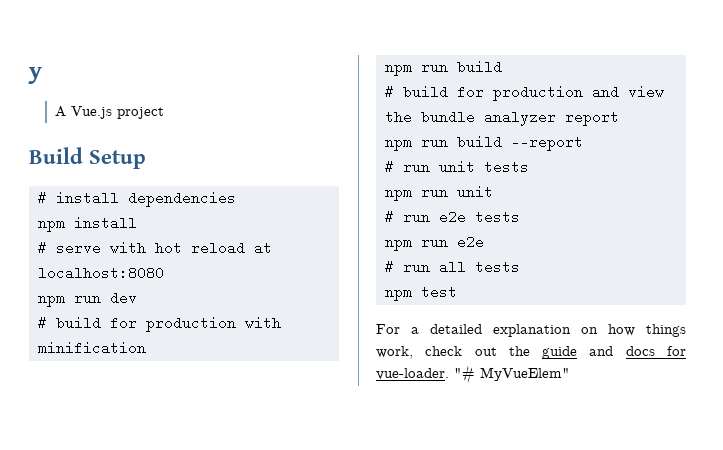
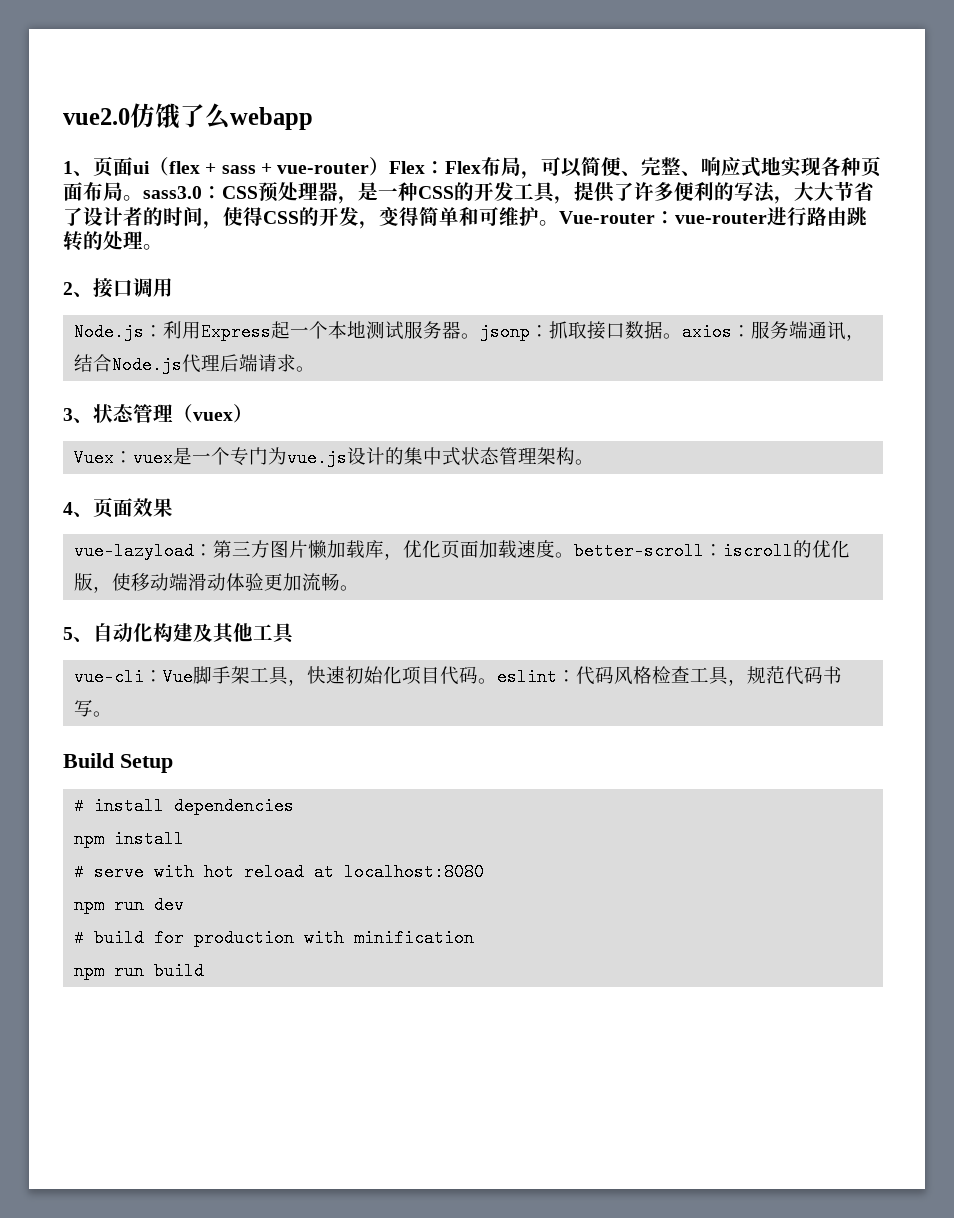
- y
- A Vue.js project
+ vue2.0仿饿了么webapp
+ 1、页面ui（flex + sass + vue-router）Flex：Flex布局，可以简便、完整、响应式地实现各种页面布局。sass3.0：CSS预处理器，是一种CSS的开发工具，提供了许多便利的写法，大大节省了设计者的时间，使得CSS的开发，变得简单和可维护。Vue-router：vue-router进行路由跳转的处理。
+ 2、接口调用
+ Node.js：利用Express起一个本地测试服务器。jsonp：抓取接口数据。axios：服务端通讯，结合Node.js代理后端请求。
+ 3、状态管理（vuex）
+ Vuex：vuex是一个专门为vue.js设计的集中式状态管理架构。
+ 4、页面效果
+ vue-lazyload：第三方图片懒加载库，优化页面加载速度。better-scroll：iscroll的优化版，使移动端滑动体验更加流畅。
+ 5、自动化构建及其他工具
+ vue-cli：Vue脚手架工具，快速初始化项目代码。eslint：代码风格检查工具，规范代码书写。
- # build for production and view the bundle analyzer report
- npm run build --report
- # run unit tests
- npm run unit
- # run e2e tests
- npm run e2e
- # run all tests
- npm test
- For a detailed explanation on how things work, check out the guide and docs for vue-loader. "# MyVueElem"

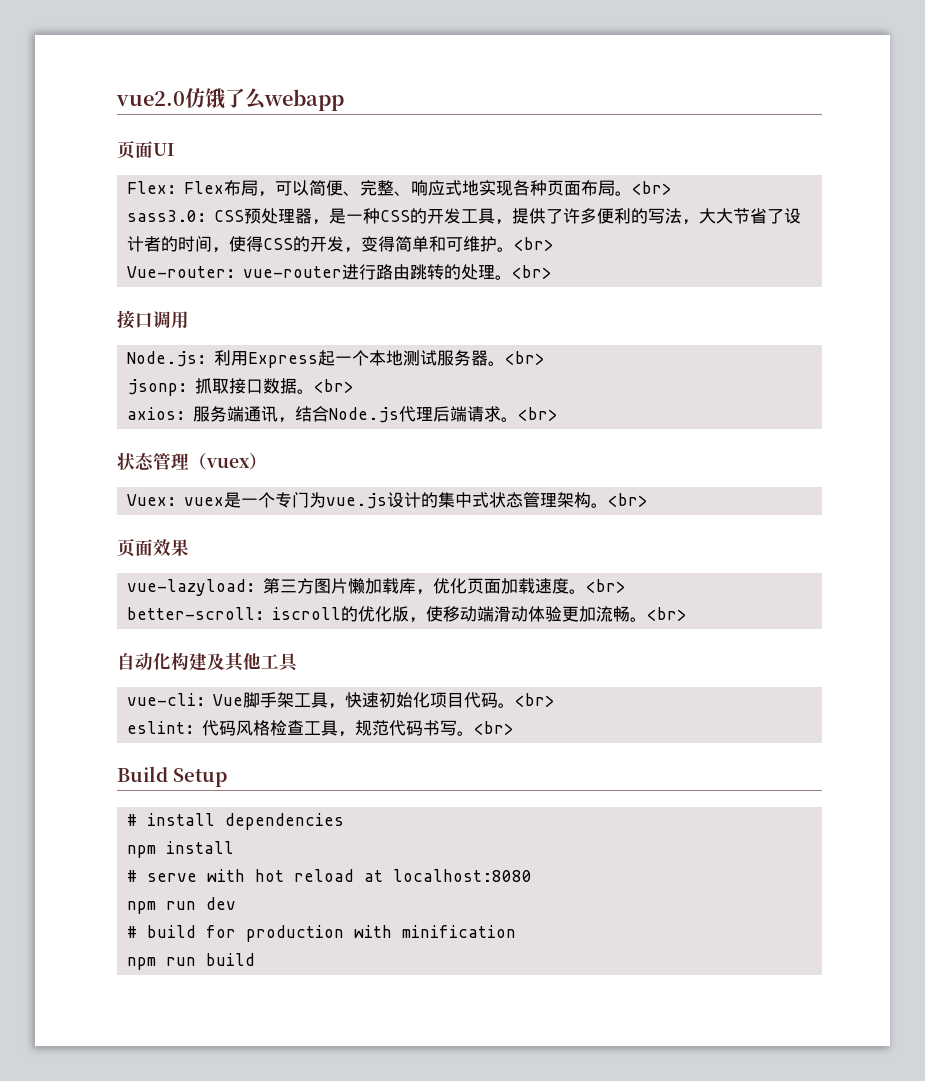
- 1、页面ui（flex + sass + vue-router）Flex：Flex布局，可以简便、完整、响应式地实现各种页面布局。sass3.0：CSS预处理器，是一种CSS的开发工具，提供了许多便利的写法，大大节省了设计者的时间，使得CSS的开发，变得简单和可维护。Vue-router：vue-router进行路由跳转的处理。
- 2、接口调用
+ 页面UI
+ Flex：Flex布局，可以简便、完整、响应式地实现各种页面布局。<br>
+ sass3.0：CSS预处理器，是一种CSS的开发工具，提供了许多便利的写法，大大节省了设计者的时间，使得CSS的开发，变得简单和可维护。<br>
+ Vue-router：vue-router进行路由跳转的处理。<br>
+ 接口调用
- Node.js：利用Express起一个本地测试服务器。jsonp：抓取接口数据。axios：服务端通讯，结合Node.js代理后端请求。
- 3、状态管理（vuex）
+ Node.js：利用Express起一个本地测试服务器。<br>
+ jsonp：抓取接口数据。<br>
+ axios：服务端通讯，结合Node.js代理后端请求。<br>
+ 状态管理（vuex）
- Vuex：vuex是一个专门为vue.js设计的集中式状态管理架构。
- 4、页面效果
+ Vuex：vuex是一个专门为vue.js设计的集中式状态管理架构。<br>
+ 页面效果
- vue-lazyload：第三方图片懒加载库，优化页面加载速度。better-scroll：iscroll的优化版，使移动端滑动体验更加流畅。
- 5、自动化构建及其他工具
+ vue-lazyload：第三方图片懒加载库，优化页面加载速度。<br>
+ better-scroll：iscroll的优化版，使移动端滑动体验更加流畅。<br>
+ 自动化构建及其他工具
- vue-cli：Vue脚手架工具，快速初始化项目代码。eslint：代码风格检查工具，规范代码书写。
+ vue-cli：Vue脚手架工具，快速初始化项目代码。<br>
+ eslint：代码风格检查工具，规范代码书写。<br>

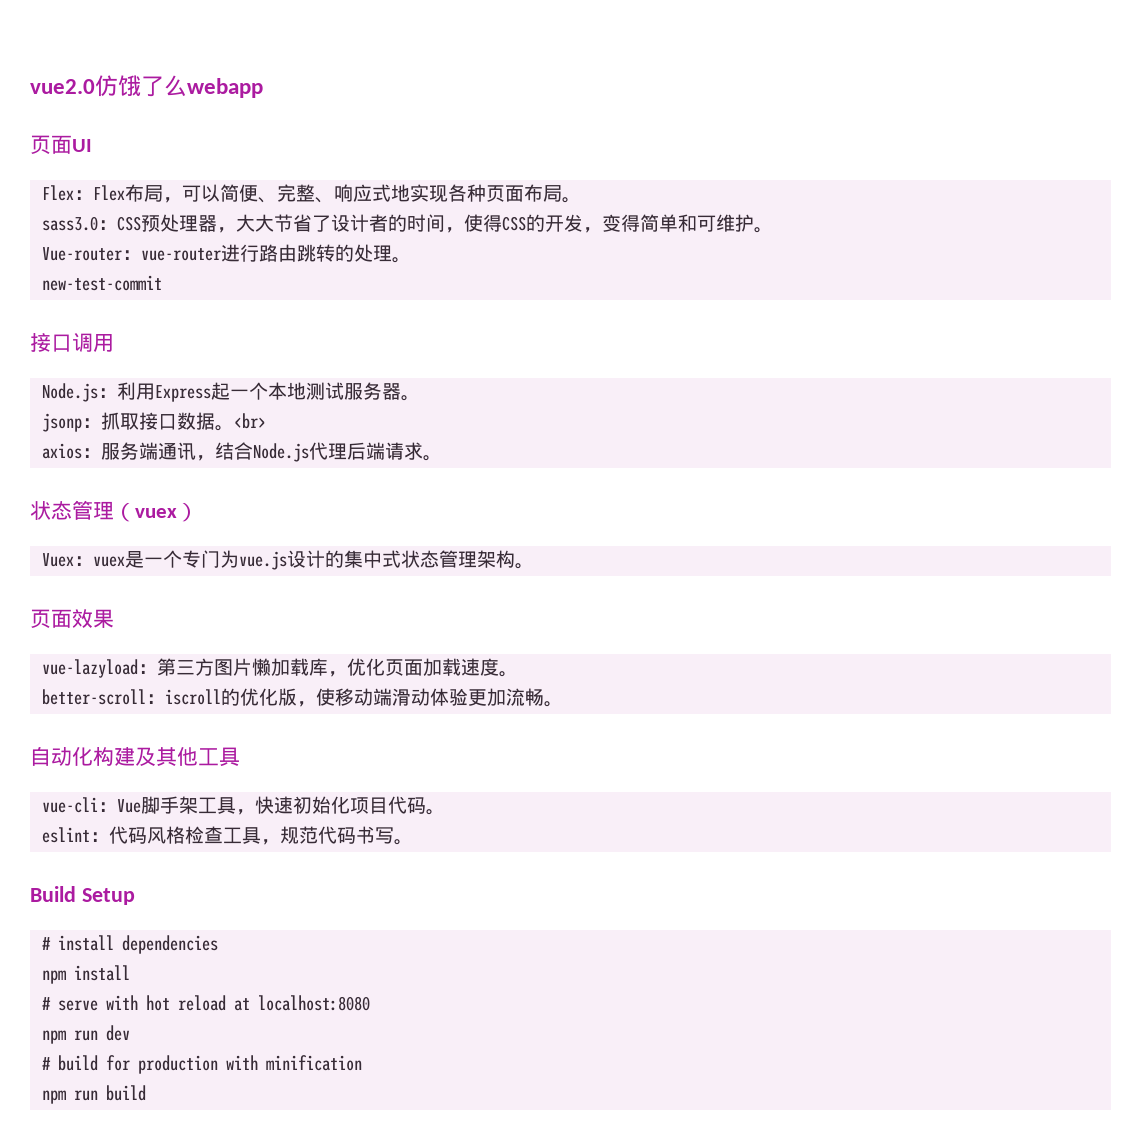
- Flex：Flex布局，可以简便、完整、响应式地实现各种页面布局。<br>
+ Flex：Flex布局，可以简便、完整、响应式地实现各种页面布局。
- sass3.0：CSS预处理器，是一种CSS的开发工具，提供了许多便利的写法，大大节省了设计者的时间，使得CSS的开发，变得简单和可维护。<br>
+ sass3.0：CSS预处理器，大大节省了设计者的时间，使得CSS的开发，变得简单和可维护。
- Vue-router：vue-router进行路由跳转的处理。<br>
+ Vue-router：vue-router进行路由跳转的处理。
+ new-test-commit
- Node.js：利用Express起一个本地测试服务器。<br>
+ Node.js：利用Express起一个本地测试服务器。
- axios：服务端通讯，结合Node.js代理后端请求。<br>
+ axios：服务端通讯，结合Node.js代理后端请求。
- Vuex：vuex是一个专门为vue.js设计的集中式状态管理架构。<br>
+ Vuex：vuex是一个专门为vue.js设计的集中式状态管理架构。
- vue-lazyload：第三方图片懒加载库，优化页面加载速度。<br>
+ vue-lazyload：第三方图片懒加载库，优化页面加载速度。
- better-scroll：iscroll的优化版，使移动端滑动体验更加流畅。<br>
+ better-scroll：iscroll的优化版，使移动端滑动体验更加流畅。
- vue-cli：Vue脚手架工具，快速初始化项目代码。<br>
+ vue-cli：Vue脚手架工具，快速初始化项目代码。
- eslint：代码风格检查工具，规范代码书写。<br>
+ eslint：代码风格检查工具，规范代码书写。

